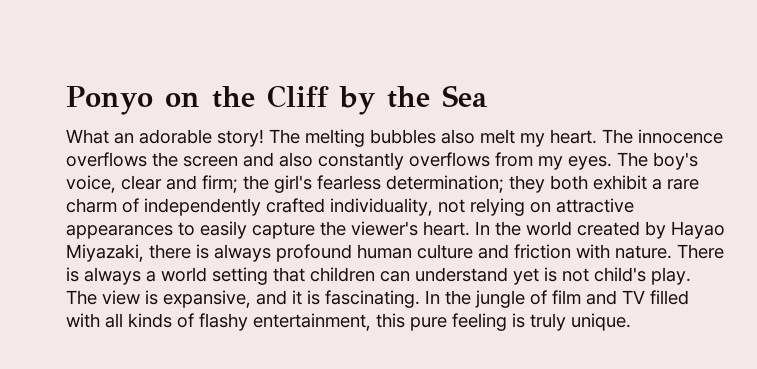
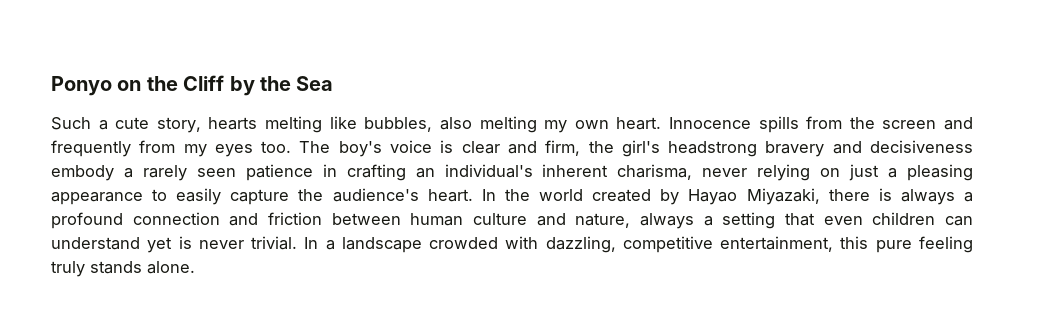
- What an adorable story! The melting bubbles also melt my heart. The innocence overflows the screen and also constantly overflows from my eyes. The boy's voice, clear and firm; the girl's fearless determination; they both exhibit a rare charm of independently crafted individuality, not relying on attractive appearances to easily capture the viewer's heart.
+ Such a cute story, hearts melting like bubbles, also melting my own heart. Innocence spills from the screen and frequently from my eyes too. The boy's voice is clear and firm, the girl's headstrong bravery and decisiveness embody a rarely seen patience in crafting an individual's inherent charisma, never relying on just a pleasing appearance to easily capture the audience's heart.
- In the world created by Hayao Miyazaki, there is always profound human culture and friction with nature. There is always a world setting that children can understand yet is not child's play. The view is expansive, and it is fascinating. In the jungle of film and TV filled with all kinds of flashy entertainment, this pure feeling is truly unique.
+ In the world created by Hayao Miyazaki, there is always a profound connection and friction between human culture and nature, always a setting that even children can understand yet is never trivial. In a landscape crowded with dazzling, competitive entertainment, this pure feeling truly stands alone.

